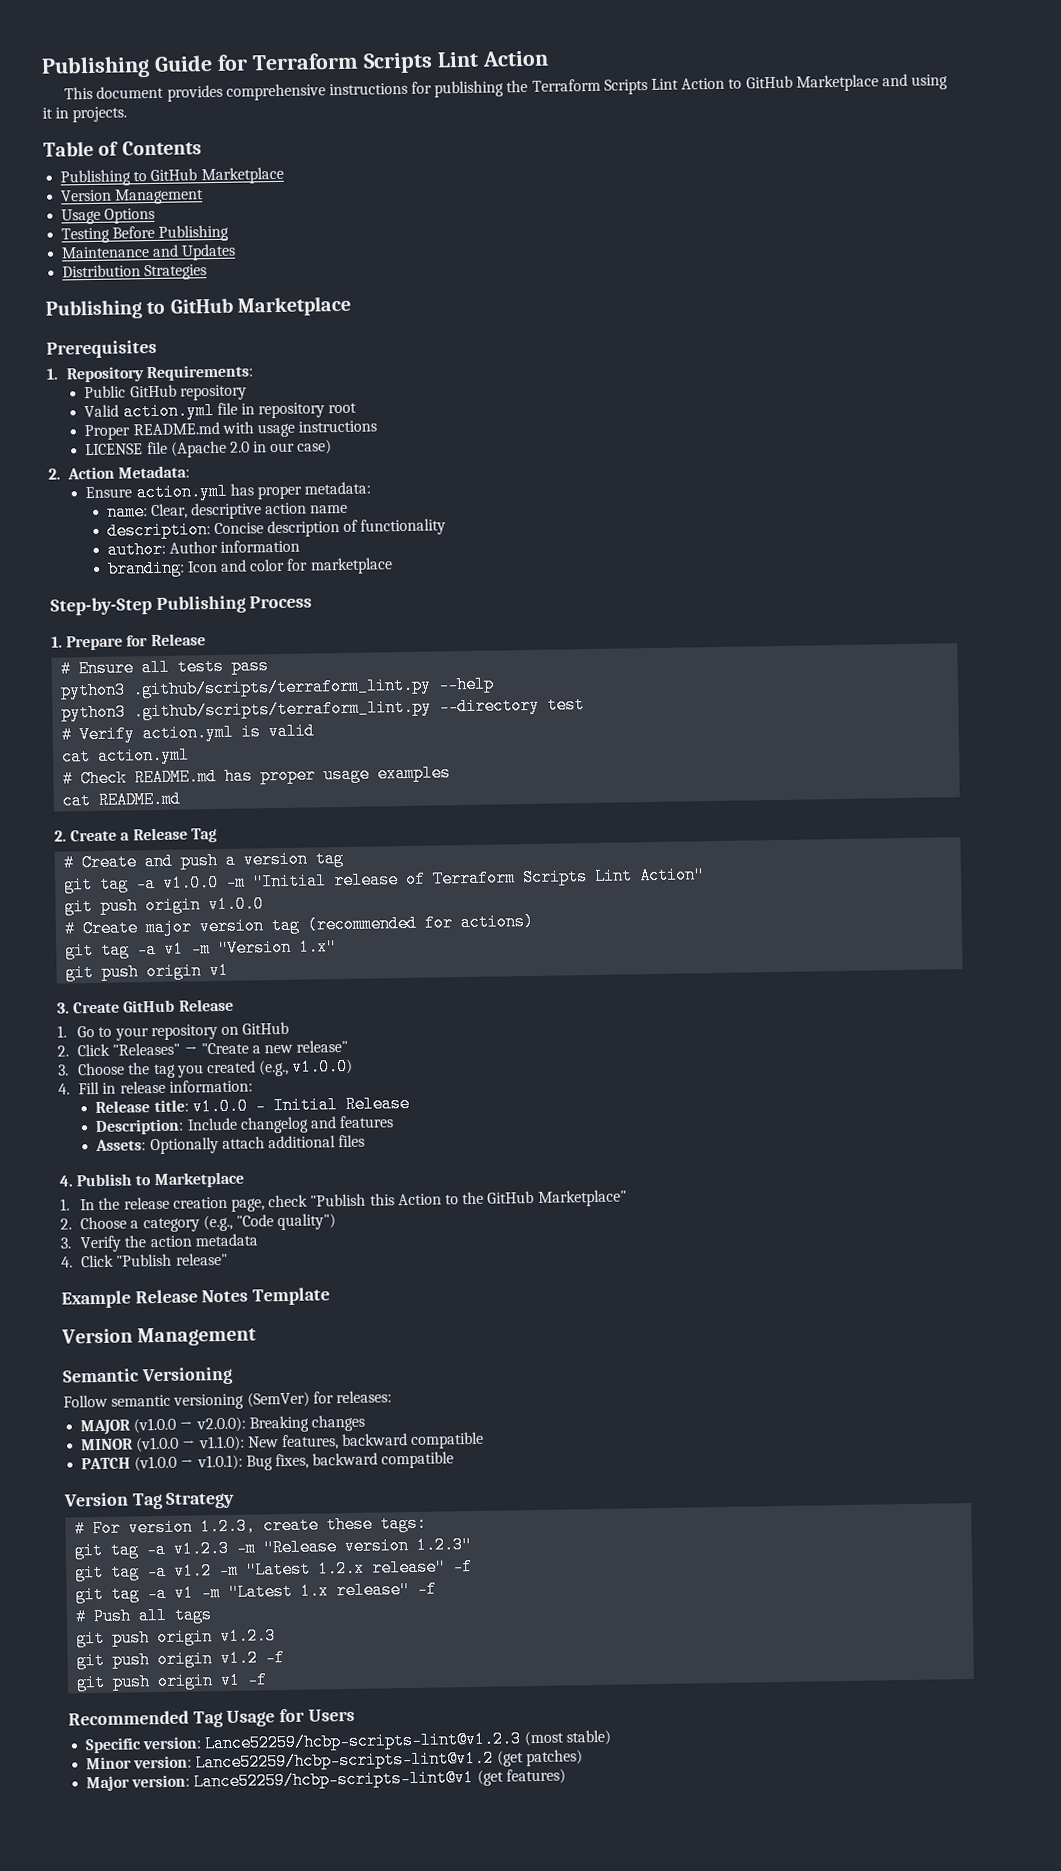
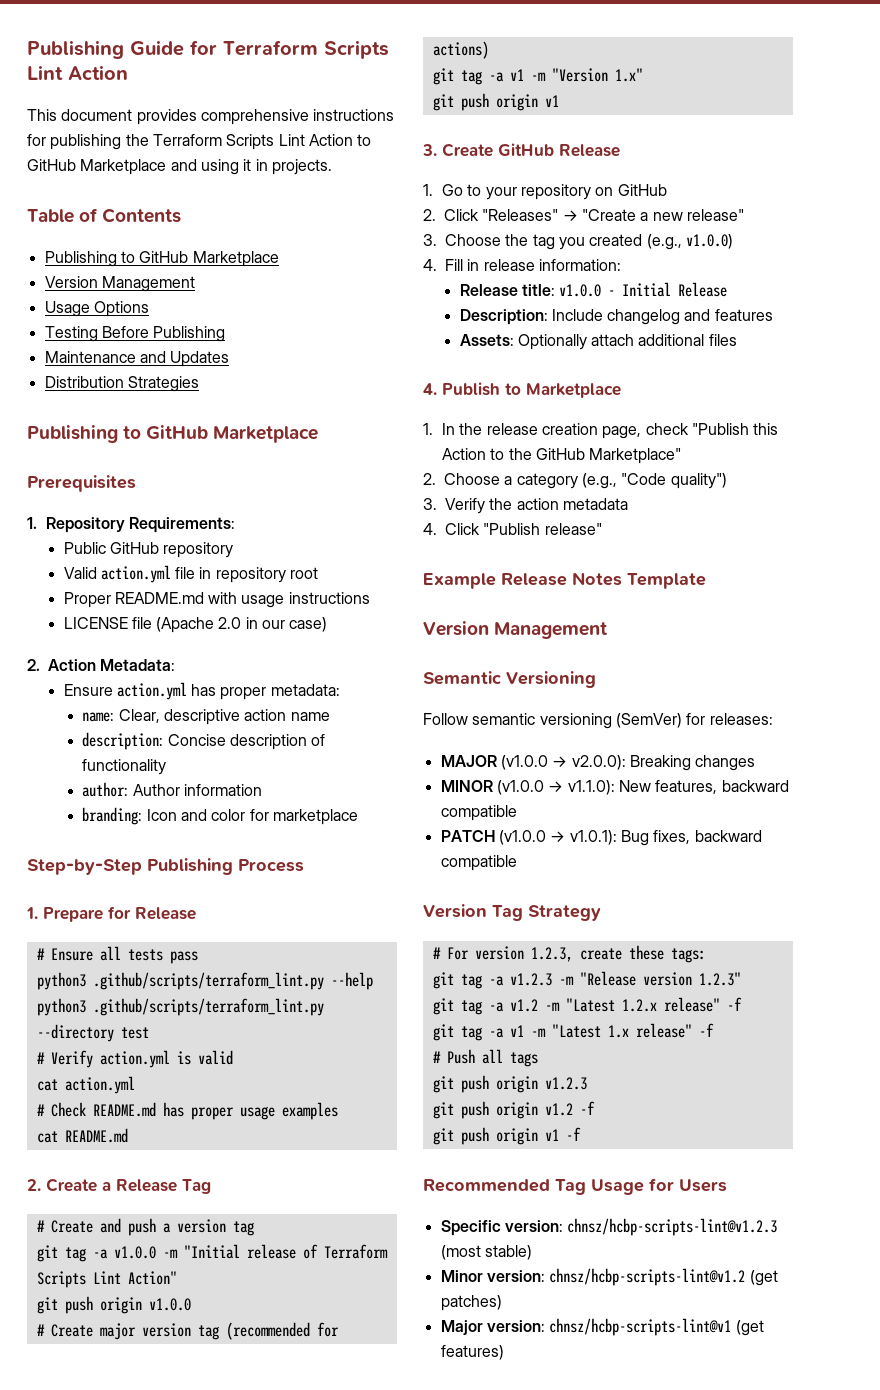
- Specific version: Lance52259/hcbp-scripts-lint@v1.2.3 (most stable)
+ Specific version: chnsz/hcbp-scripts-lint@v1.2.3 (most stable)
- Minor version: Lance52259/hcbp-scripts-lint@v1.2 (get patches)
+ Minor version: chnsz/hcbp-scripts-lint@v1.2 (get patches)
- Major version: Lance52259/hcbp-scripts-lint@v1 (get features)
+ Major version: chnsz/hcbp-scripts-lint@v1 (get features)

